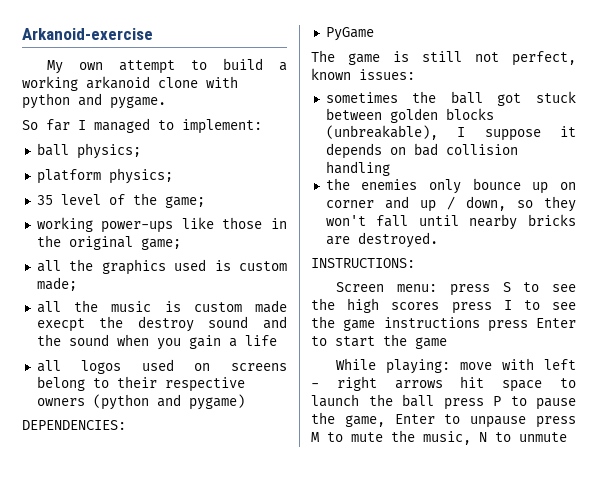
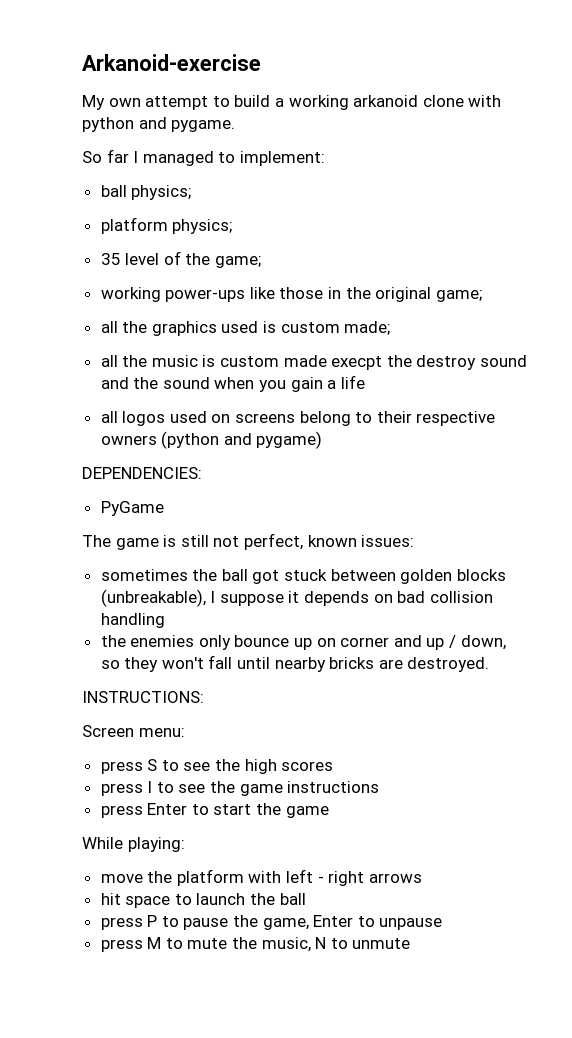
- Screen menu: press S to see the high scores press I to see the game instructions press Enter to start the game
+ Screen menu:
+ press S to see the high scores
+ press I to see the game instructions
+ press Enter to start the game
- While playing: move with left - right arrows hit space to launch the ball press P to pause the game, Enter to unpause press M to mute the music, N to unmute
+ While playing:
+ move the platform with left - right arrows
+ hit space to launch the ball
+ press P to pause the game, Enter to unpause
+ press M to mute the music, N to unmute

